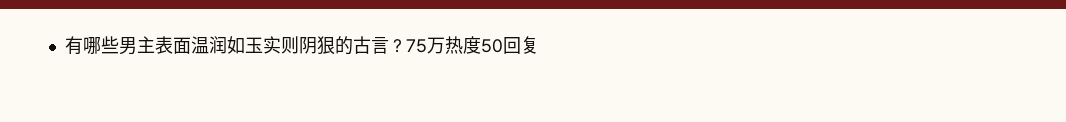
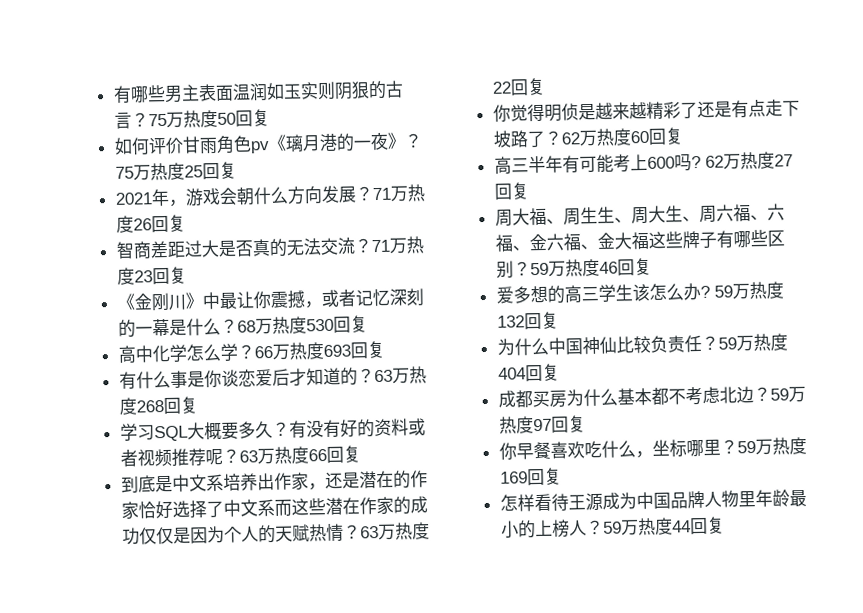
+ 如何评价甘雨角色pv《璃月港的一夜》？75万热度25回复
+ 2021年，游戏会朝什么方向发展？71万热度26回复
+ 智商差距过大是否真的无法交流？71万热度23回复
+ 《金刚川》中最让你震撼，或者记忆深刻的一幕是什么？68万热度530回复
+ 高中化学怎么学？66万热度693回复
+ 有什么事是你谈恋爱后才知道的？63万热度268回复
+ 学习SQL大概要多久？有没有好的资料或者视频推荐呢？63万热度66回复
+ 到底是中文系培养出作家，还是潜在的作家恰好选择了中文系而这些潜在作家的成功仅仅是因为个人的天赋热情？63万热度22回复
+ 你觉得明侦是越来越精彩了还是有点走下坡路了？62万热度60回复
+ 高三半年有可能考上600吗? 62万热度27回复
+ 周大福、周生生、周大生、周六福、六福、金六福、金大福这些牌子有哪些区别？59万热度46回复
+ 爱多想的高三学生该怎么办? 59万热度132回复
+ 为什么中国神仙比较负责任？59万热度404回复
+ 成都买房为什么基本都不考虑北边？59万热度97回复
+ 你早餐喜欢吃什么，坐标哪里？59万热度169回复
+ 怎样看待王源成为中国品牌人物里年龄最小的上榜人？59万热度44回复

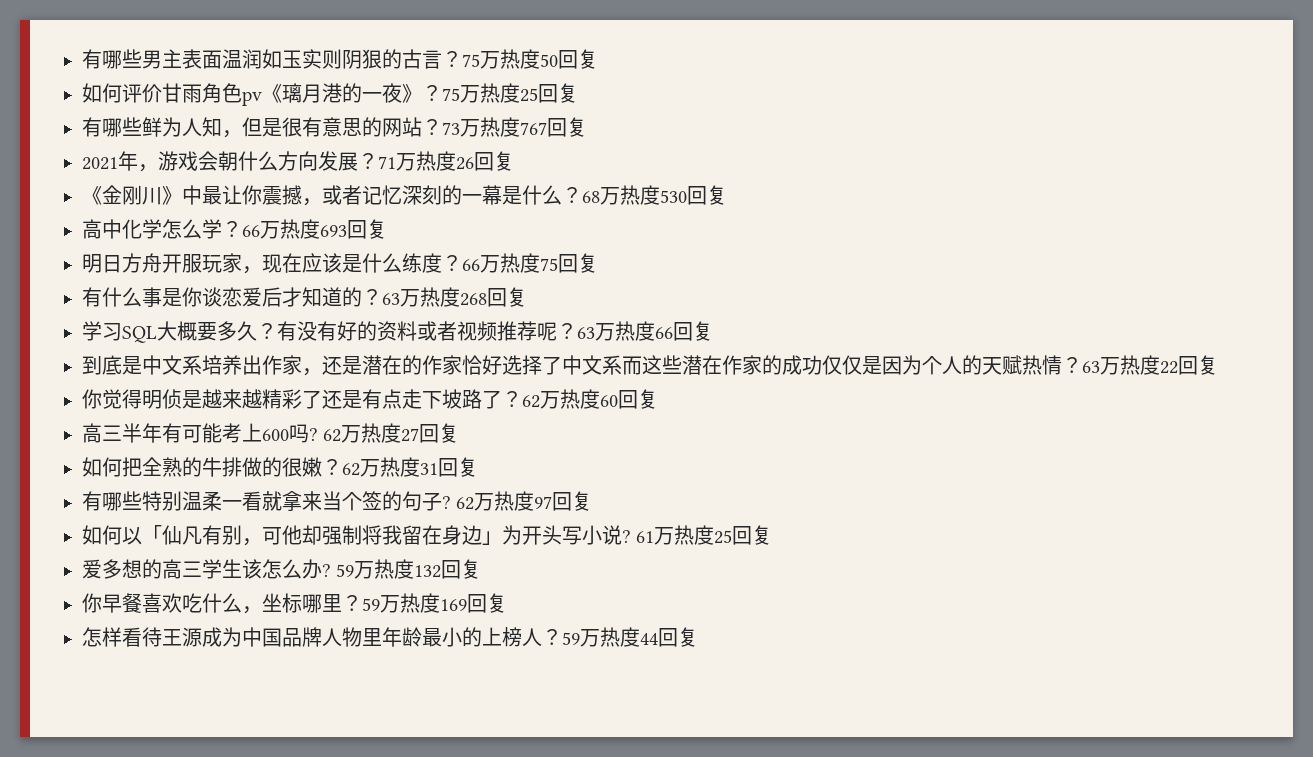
+ 有哪些鲜为人知，但是很有意思的网站？73万热度767回复
- 智商差距过大是否真的无法交流？71万热度23回复
+ 明日方舟开服玩家，现在应该是什么练度？66万热度75回复
- 周大福、周生生、周大生、周六福、六福、金六福、金大福这些牌子有哪些区别？59万热度46回复
+ 如何把全熟的牛排做的很嫩？62万热度31回复
+ 有哪些特别温柔一看就拿来当个签的句子? 62万热度97回复
+ 如何以「仙凡有别，可他却强制将我留在身边」为开头写小说? 61万热度25回复
- 为什么中国神仙比较负责任？59万热度404回复
- 成都买房为什么基本都不考虑北边？59万热度97回复

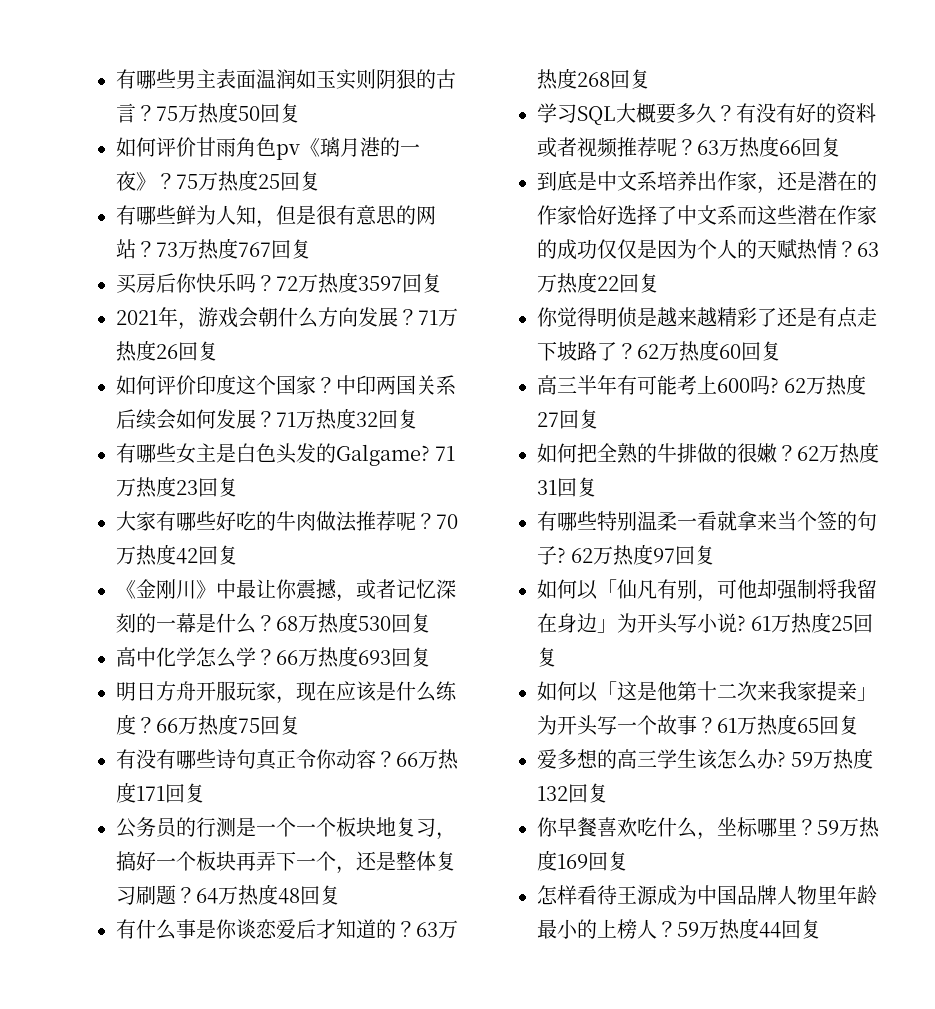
+ 买房后你快乐吗？72万热度3597回复
+ 如何评价印度这个国家？中印两国关系后续会如何发展？71万热度32回复
+ 有哪些女主是白色头发的Galgame? 71万热度23回复
+ 大家有哪些好吃的牛肉做法推荐呢？70万热度42回复
+ 有没有哪些诗句真正令你动容？66万热度171回复
+ 公务员的行测是一个一个板块地复习，搞好一个板块再弄下一个，还是整体复习刷题？64万热度48回复
+ 如何以「这是他第十二次来我家提亲」为开头写一个故事？61万热度65回复

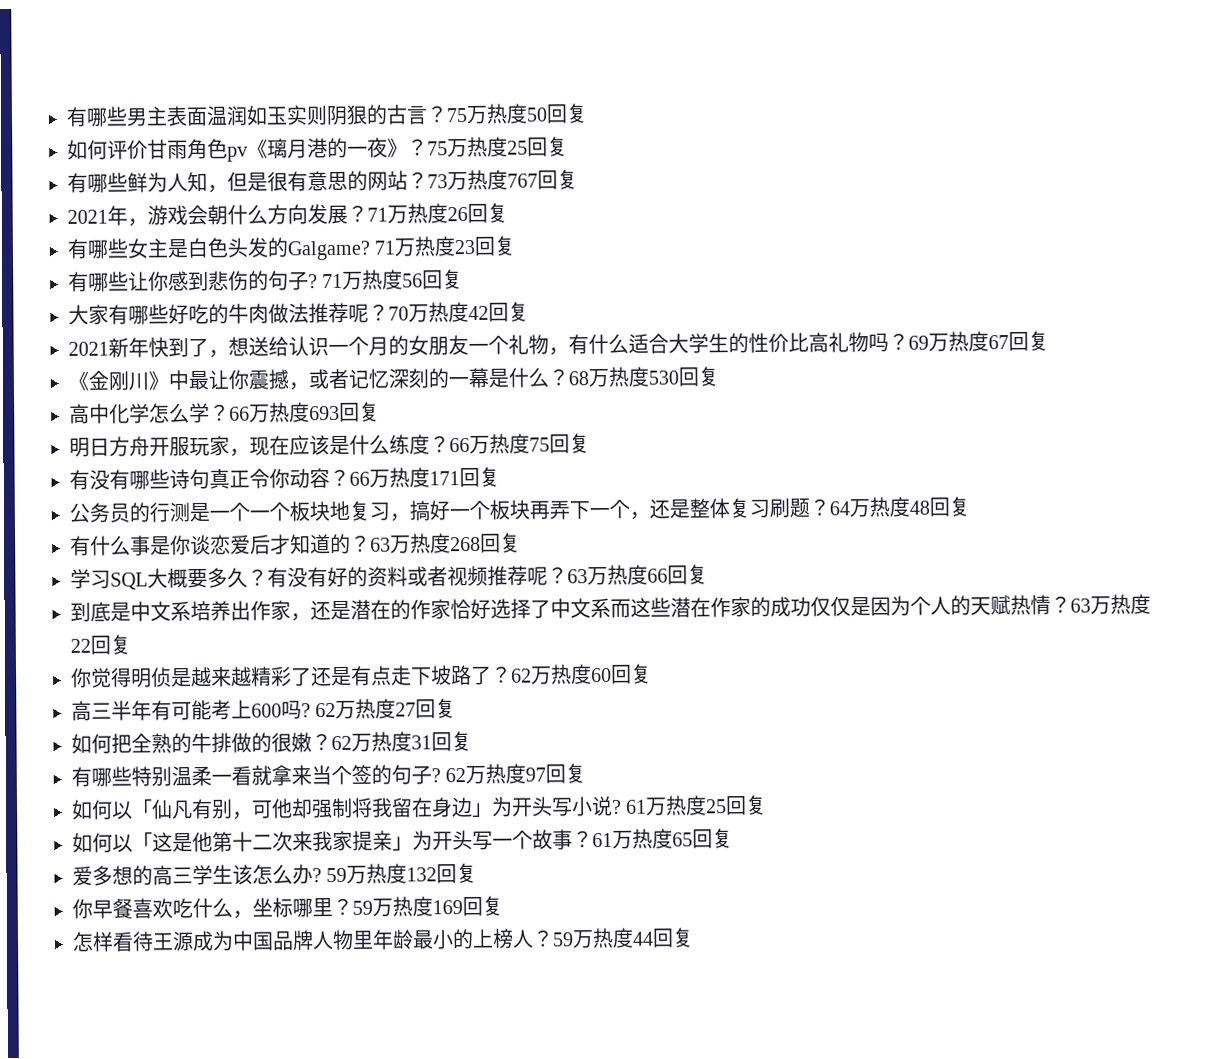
- 买房后你快乐吗？72万热度3597回复
- 如何评价印度这个国家？中印两国关系后续会如何发展？71万热度32回复
+ 有哪些让你感到悲伤的句子? 71万热度56回复
+ 2021新年快到了，想送给认识一个月的女朋友一个礼物，有什么适合大学生的性价比高礼物吗？69万热度67回复

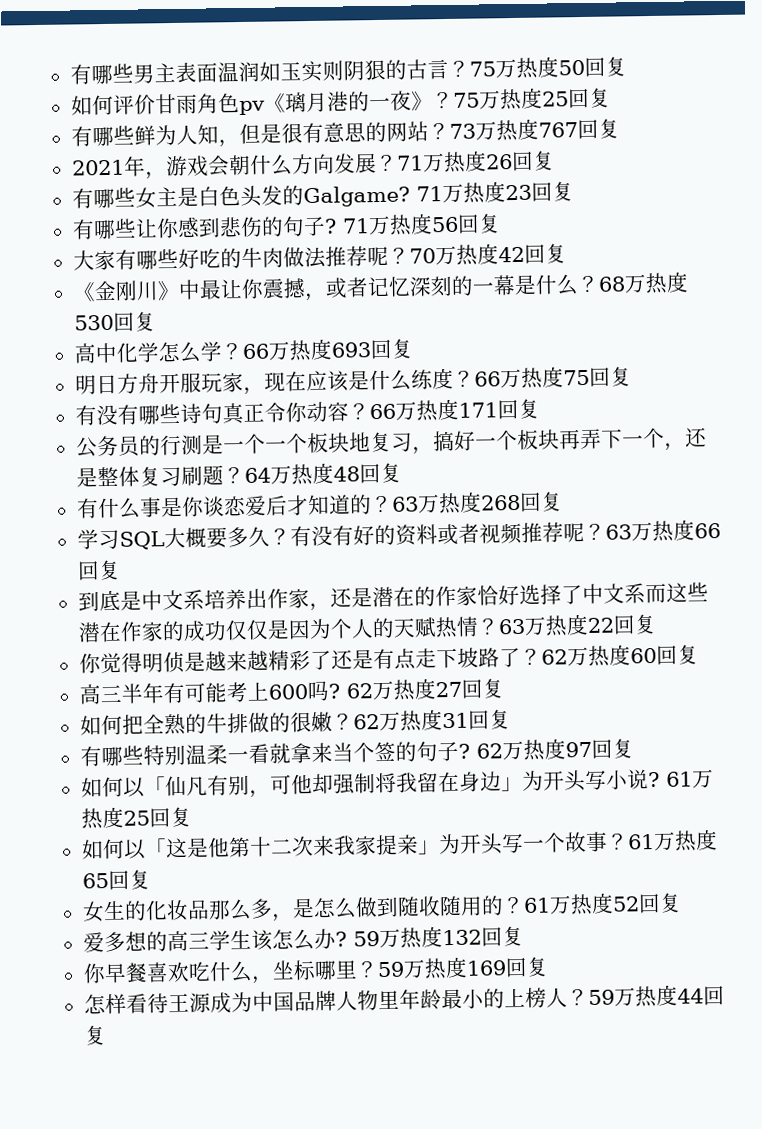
- 2021新年快到了，想送给认识一个月的女朋友一个礼物，有什么适合大学生的性价比高礼物吗？69万热度67回复
+ 女生的化妆品那么多，是怎么做到随收随用的？61万热度52回复

